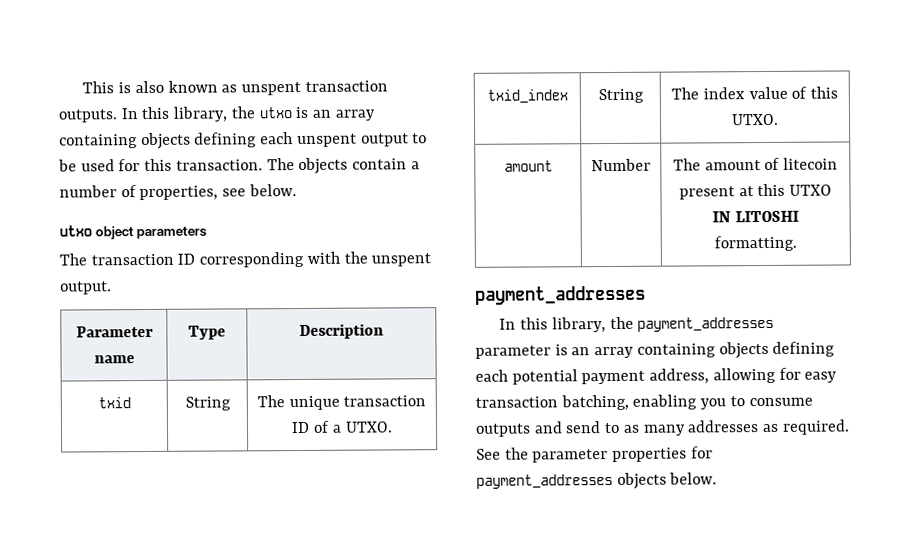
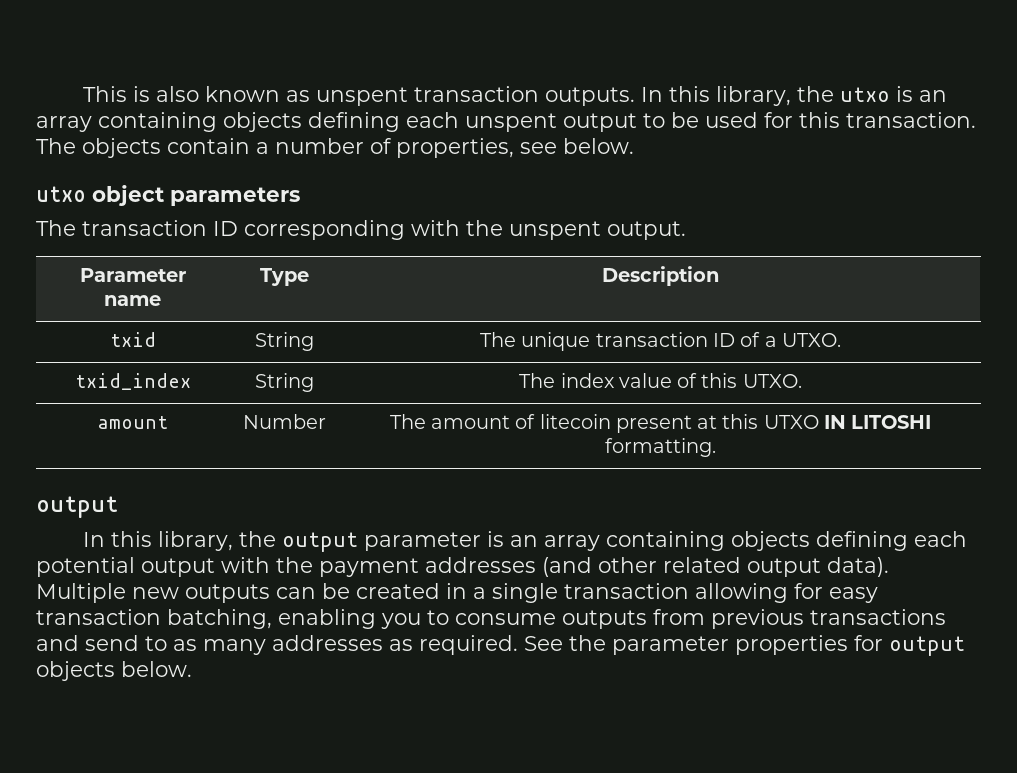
  amount | Number | The amount of litecoin present at this UTXO IN LITOSHI formatting.
- payment_addresses
- In this library, the payment_addresses parameter is an array containing objects defining each potential payment address, allowing for easy transaction batching, enabling you to consume outputs and send to as many addresses as required.
+ output
+ In this library, the output parameter is an array containing objects defining each potential output with the payment addresses (and other related output data). Multiple new outputs can be created in a single transaction allowing for easy transaction batching, enabling you to consume outputs from previous transactions and send to as many addresses as required.
- See the parameter properties for payment_addresses objects below.
+ See the parameter properties for output objects below.

